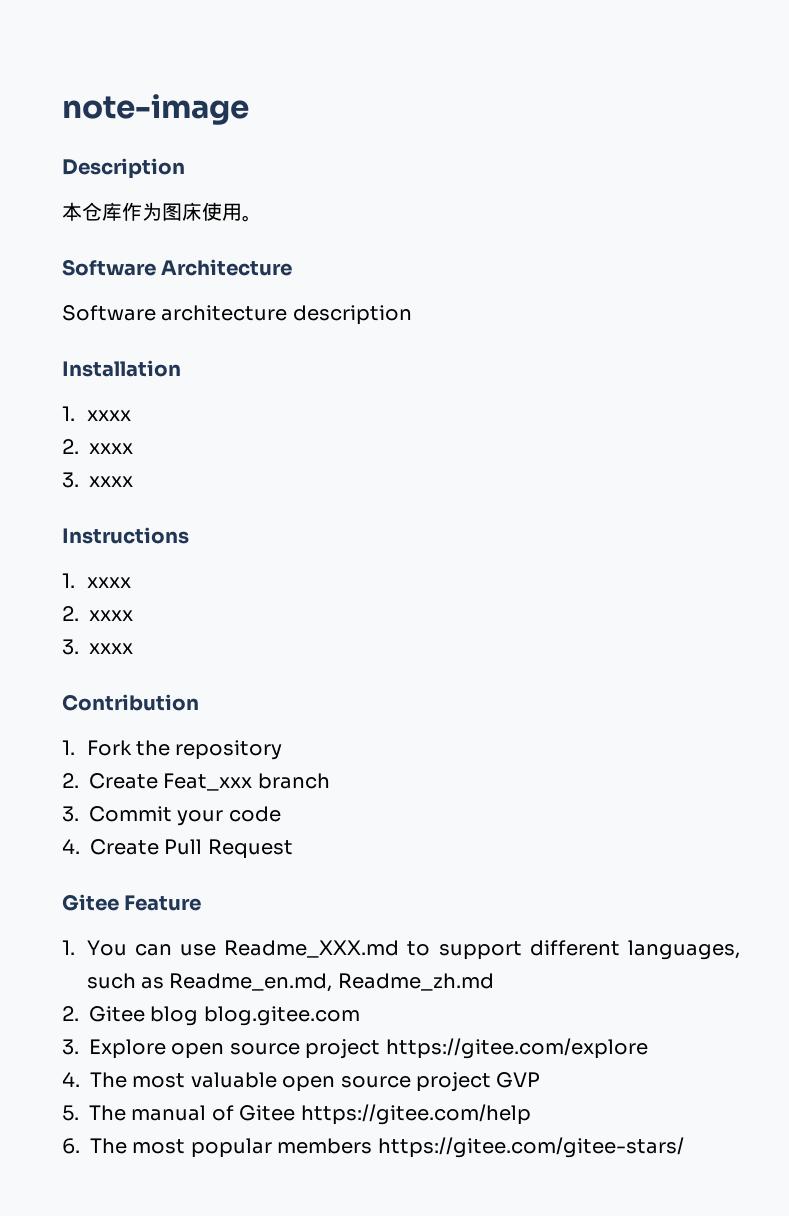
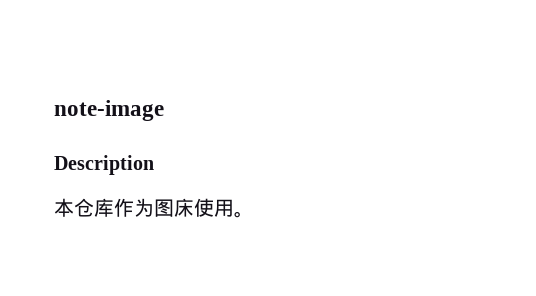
- Software Architecture
- Software architecture description
- Installation
- 1. xxxx
- 2. xxxx
- 3. xxxx
- Instructions
- 1. xxxx
- 2. xxxx
- 3. xxxx
- Contribution
- 1. Fork the repository
- 2. Create Feat_xxx branch
- 3. Commit your code
- 4. Create Pull Request
- Gitee Feature
- 1. You can use Readme_XXX.md to support different languages, such as Readme_en.md, Readme_zh.md
- 2. Gitee blog blog.gitee.com
- 3. Explore open source project https://gitee.com/explore
- 4. The most valuable open source project GVP
- 5. The manual of Gitee https://gitee.com/help
- 6. The most popular members https://gitee.com/gitee-stars/

